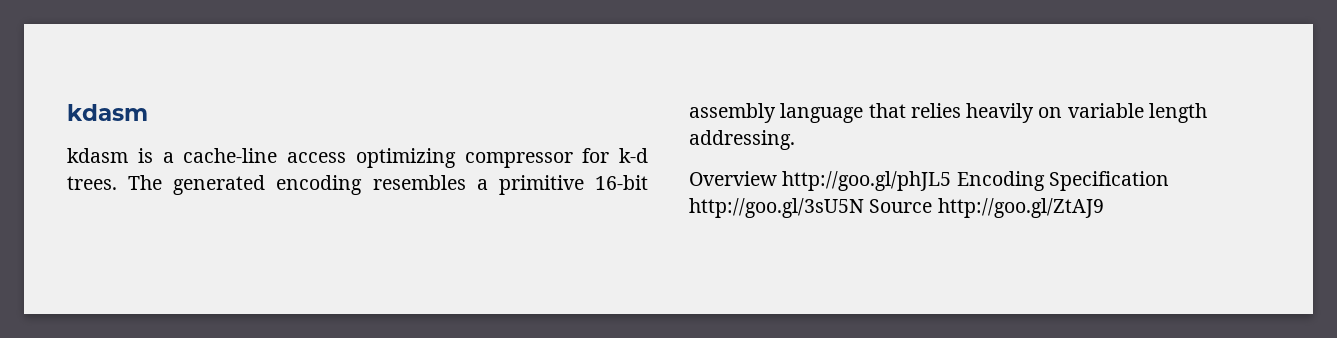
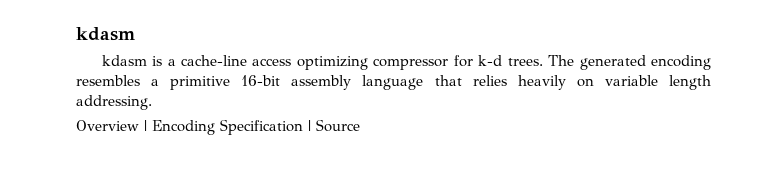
- Overview http://goo.gl/phJL5 Encoding Specification http://goo.gl/3sU5N Source http://goo.gl/ZtAJ9
+ Overview | Encoding Specification | Source

